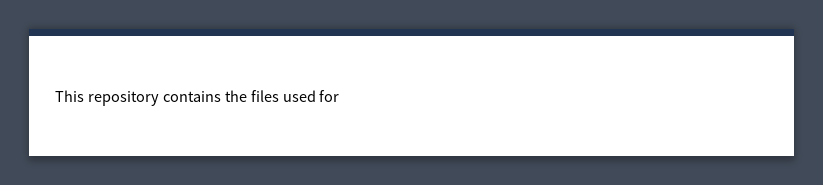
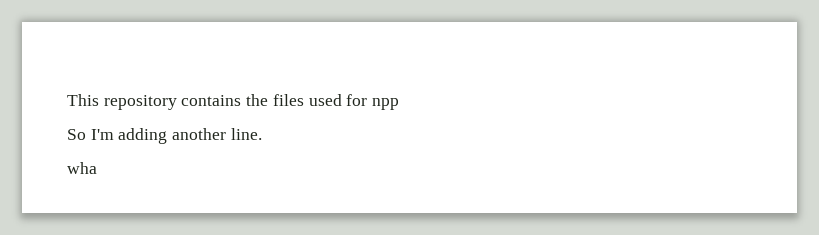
- This repository contains the files used for
+ This repository contains the files used for npp
+ So I'm adding another line.
+ wha

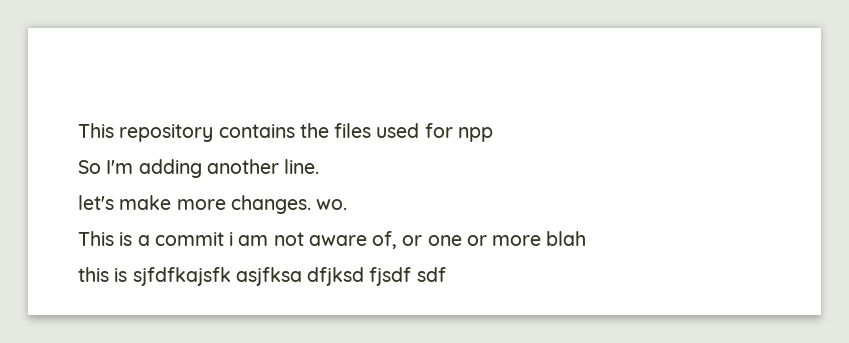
- wha
+ let's make more changes. wo.
+ This is a commit i am not aware of, or one or more blah
+ this is sjfdfkajsfk asjfksa dfjksd fjsdf sdf

